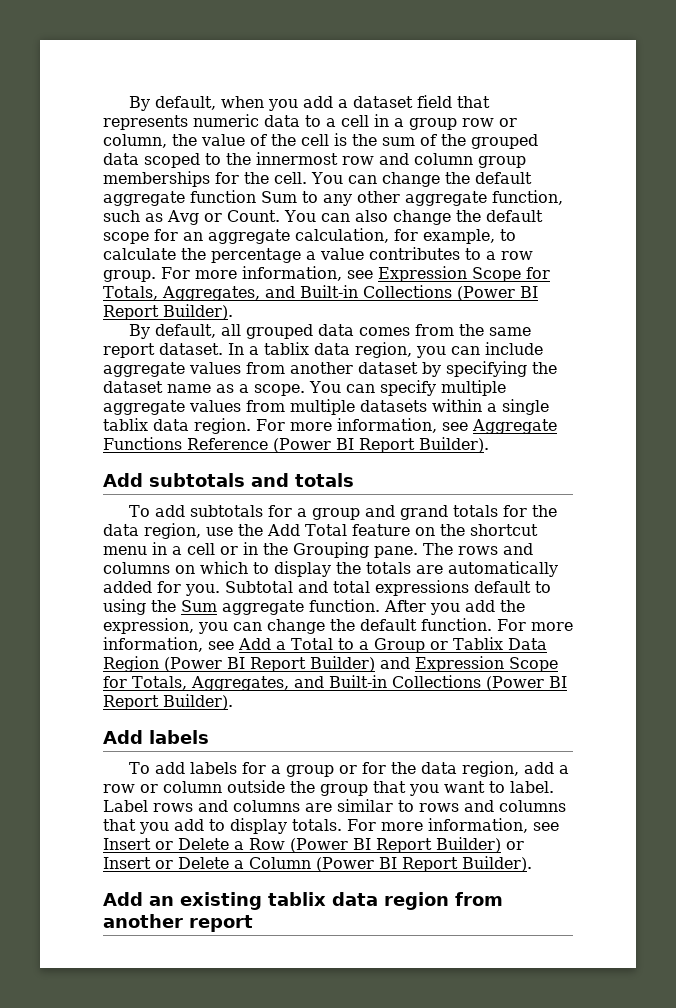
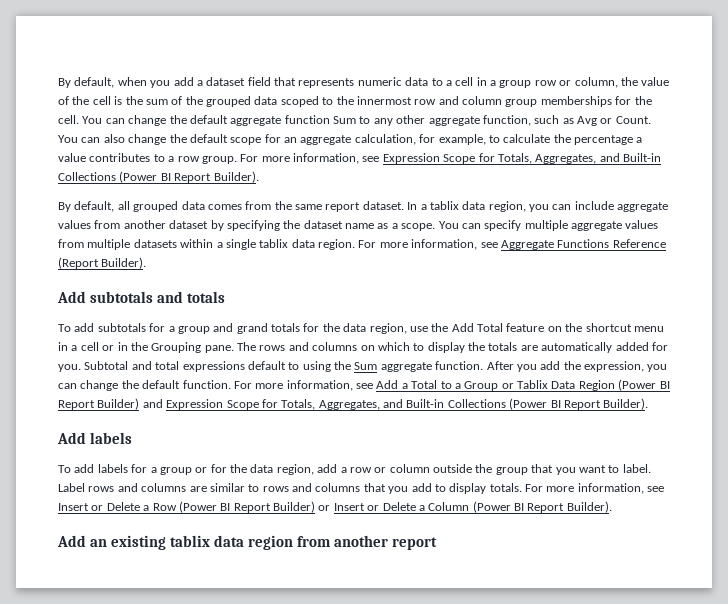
- For more information, see Aggregate Functions Reference (Power BI Report Builder).
+ For more information, see Aggregate Functions Reference (Report Builder).

